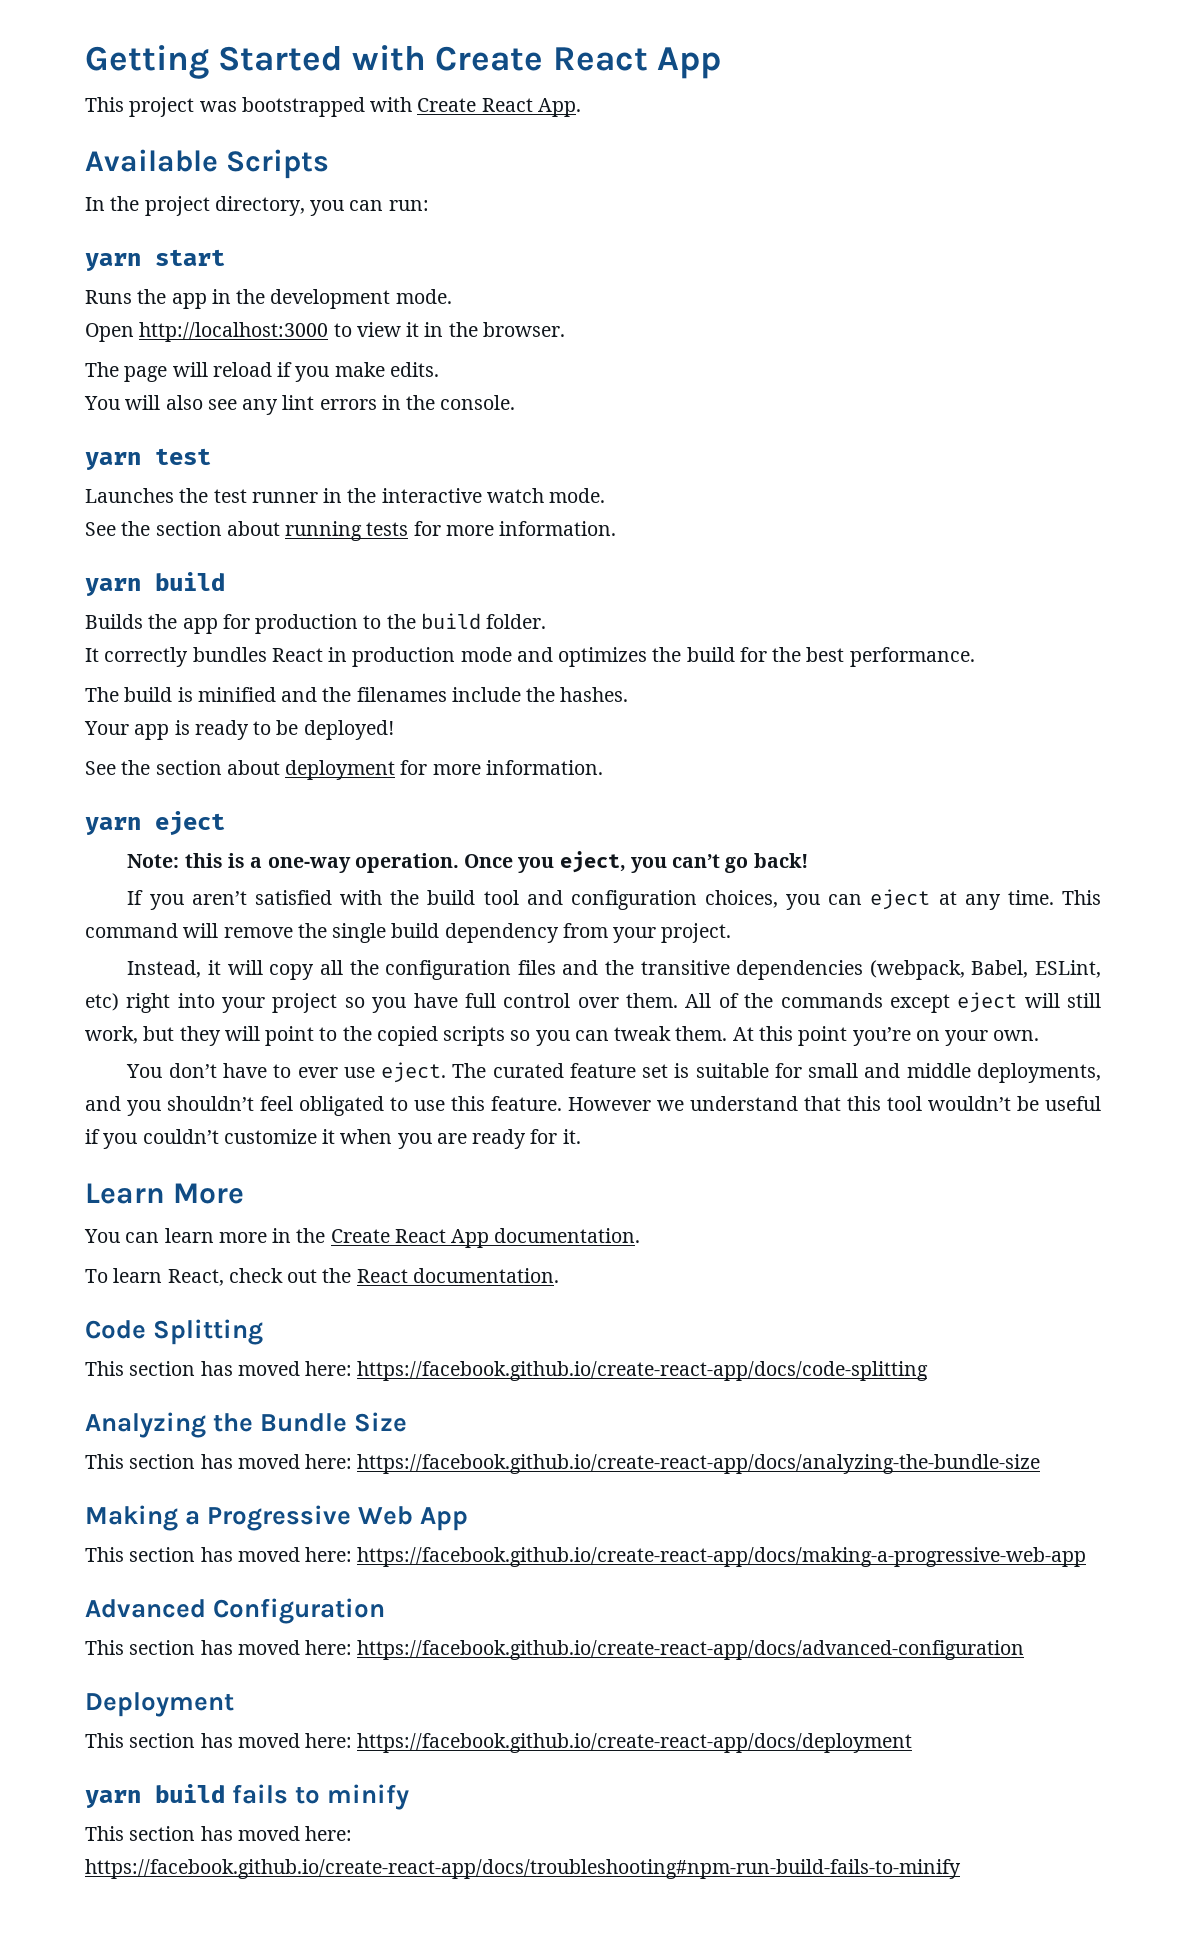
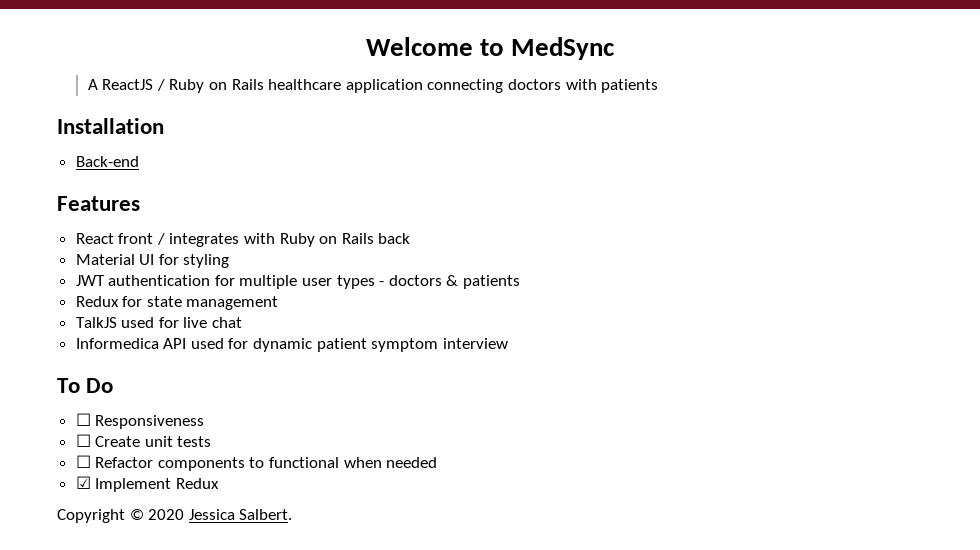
- Getting Started with Create React App
- This project was bootstrapped with Create React App.
- Available Scripts
- In the project directory, you can run:
- yarn start
- Runs the app in the development mode.
- Open http://localhost:3000 to view it in the browser.
- The page will reload if you make edits.
- You will also see any lint errors in the console.
- yarn test
- Launches the test runner in the interactive watch mode.
- See the section about running tests for more information.
- yarn build
- Builds the app for production to the build folder.
- It correctly bundles React in production mode and optimizes the build for the best performance.
- The build is minified and the filenames include the hashes.
- Your app is ready to be deployed!
- See the section about deployment for more information.
- yarn eject
- Note: this is a one-way operation. Once you eject, you can’t go back!
- If you aren’t satisfied with the build tool and configuration choices, you can eject at any time. This command will remove the single build dependency from your project.
- Instead, it will copy all the configuration files and the transitive dependencies (webpack, Babel, ESLint, etc) right into your project so you have full control over them. All of the commands except eject will still work, but they will point to the copied scripts so you can tweak them. At this point you’re on your own.
- You don’t have to ever use eject. The curated feature set is suitable for small and middle deployments, and you shouldn’t feel obligated to use this feature. However we understand that this tool wouldn’t be useful if you couldn’t customize it when you are ready for it.
- Learn More
- You can learn more in the Create React App documentation.
- To learn React, check out the React documentation.
- Code Splitting
- This section has moved here: https://facebook.github.io/create-react-app/docs/code-splitting
- Analyzing the Bundle Size
- This section has moved here: https://facebook.github.io/create-react-app/docs/analyzing-the-bundle-size
- Making a Progressive Web App
- This section has moved here: https://facebook.github.io/create-react-app/docs/making-a-progressive-web-app
- Advanced Configuration
- This section has moved here: https://facebook.github.io/create-react-app/docs/advanced-configuration
- Deployment
- This section has moved here: https://facebook.github.io/create-react-app/docs/deployment
- yarn build fails to minify
- This section has moved here: https://facebook.github.io/create-react-app/docs/troubleshooting#npm-run-build-fails-to-minify
+ Welcome to MedSync
+ A ReactJS / Ruby on Rails healthcare application connecting doctors with patients
+ Installation
+ Back-end
+ Features
+ React front / integrates with Ruby on Rails back
+ Material UI for styling
+ JWT authentication for multiple user types - doctors & patients
+ Redux for state management
+ TalkJS used for live chat
+ Informedica API used for dynamic patient symptom interview
+ To Do
+ ☐ Responsiveness
+ ☐ Create unit tests
+ ☐ Refactor components to functional when needed
+ ☑ Implement Redux
+ Copyright © 2020 Jessica Salbert.

